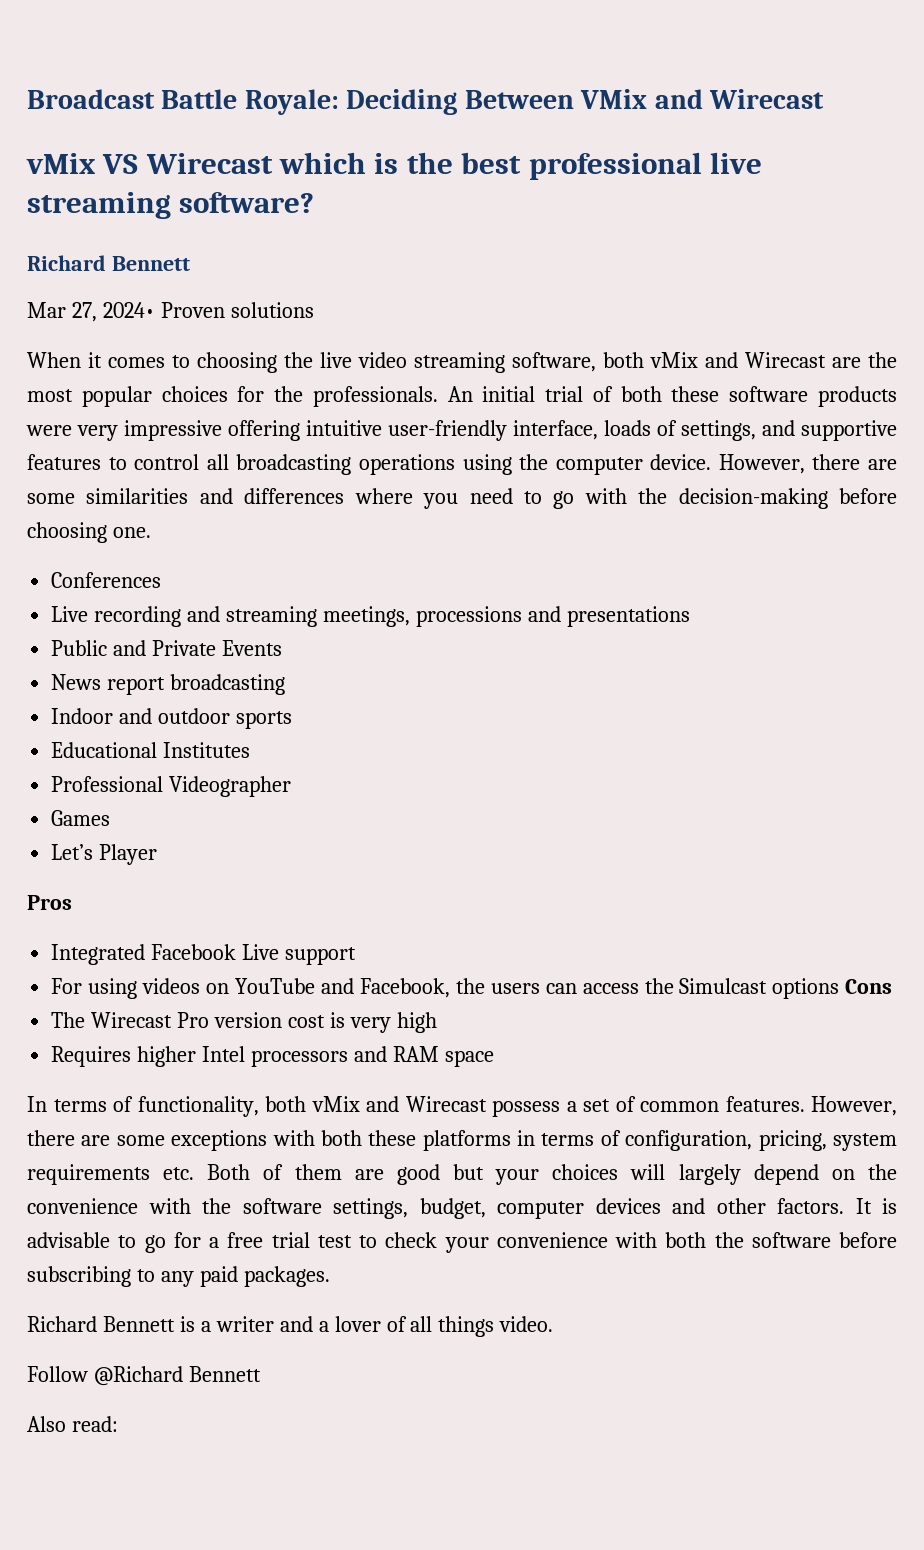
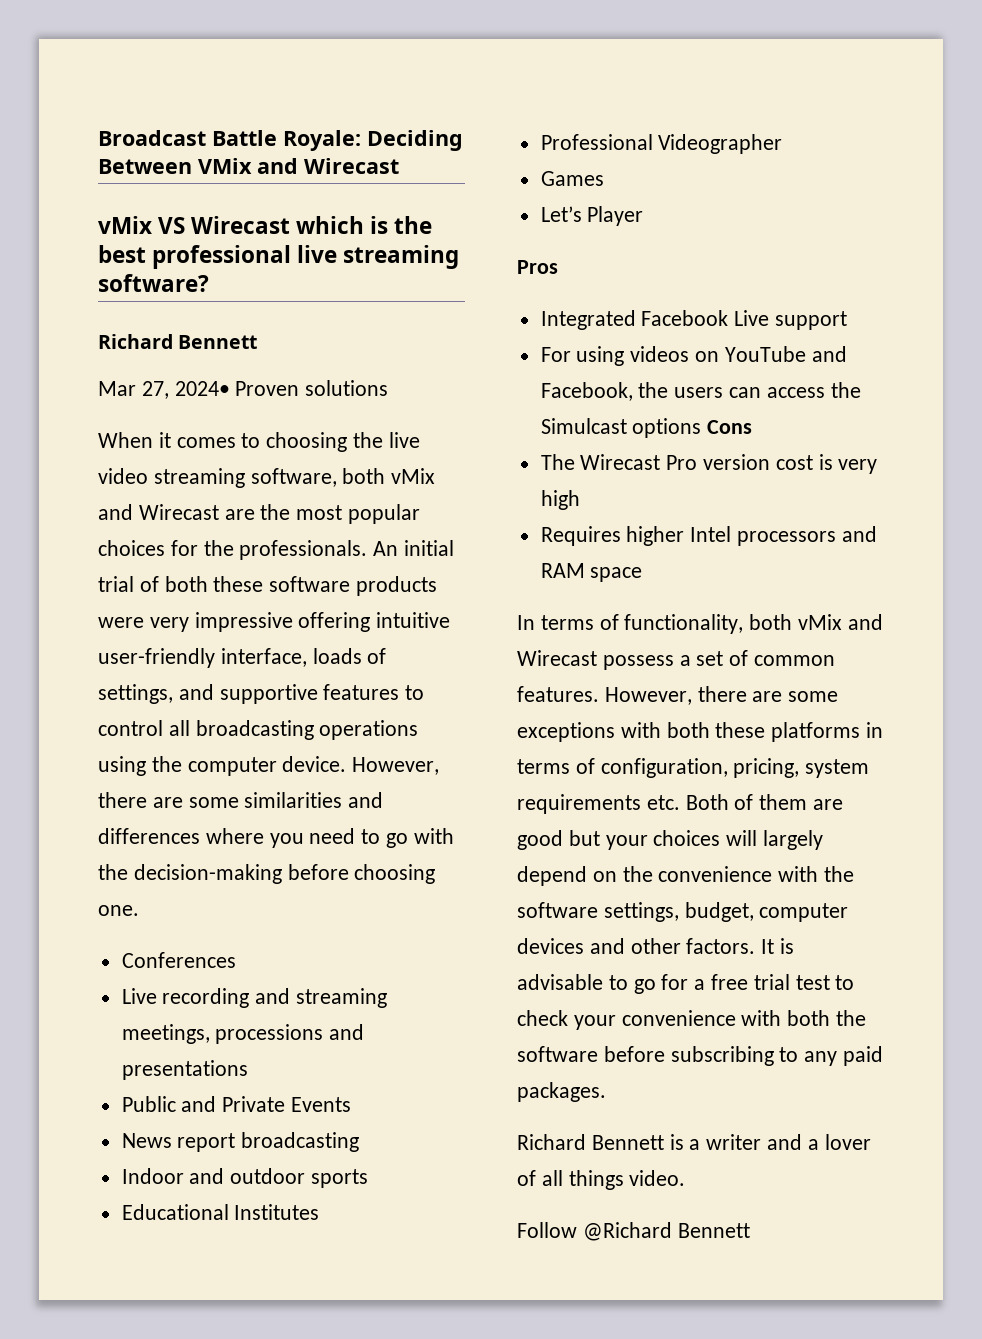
- Also read:

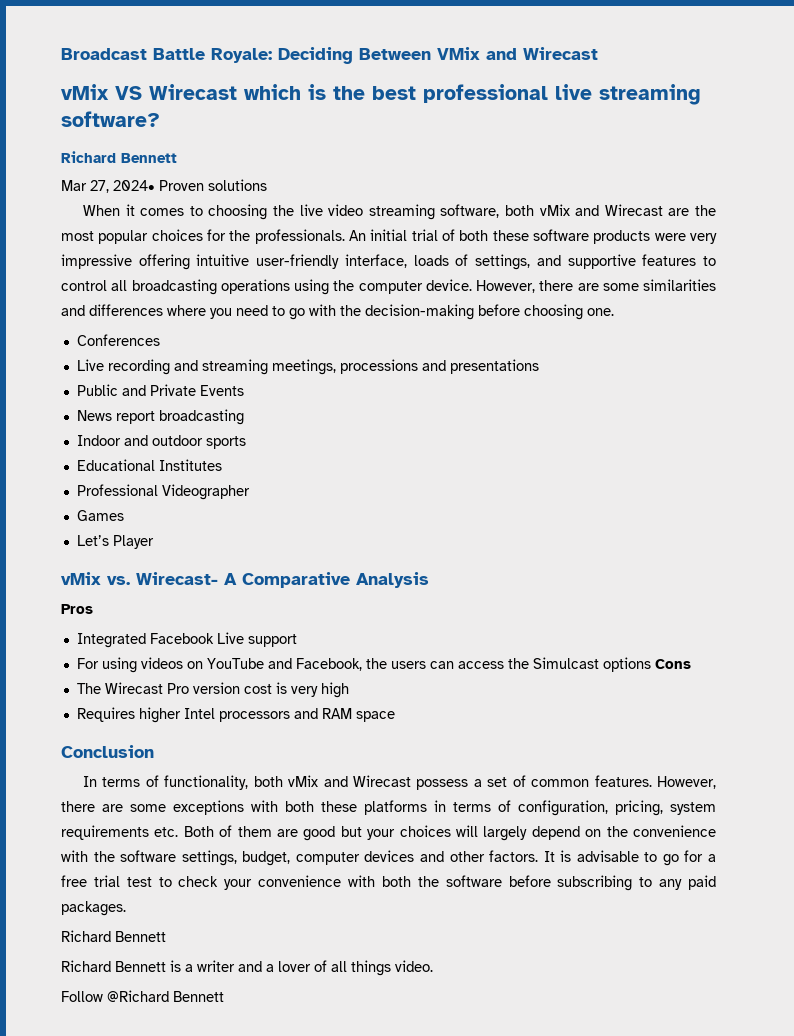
+ vMix vs. Wirecast- A Comparative Analysis
+ Conclusion
  It is advisable to go for a free trial test to check your convenience with both the software before subscribing to any paid packages.
+ Richard Bennett

